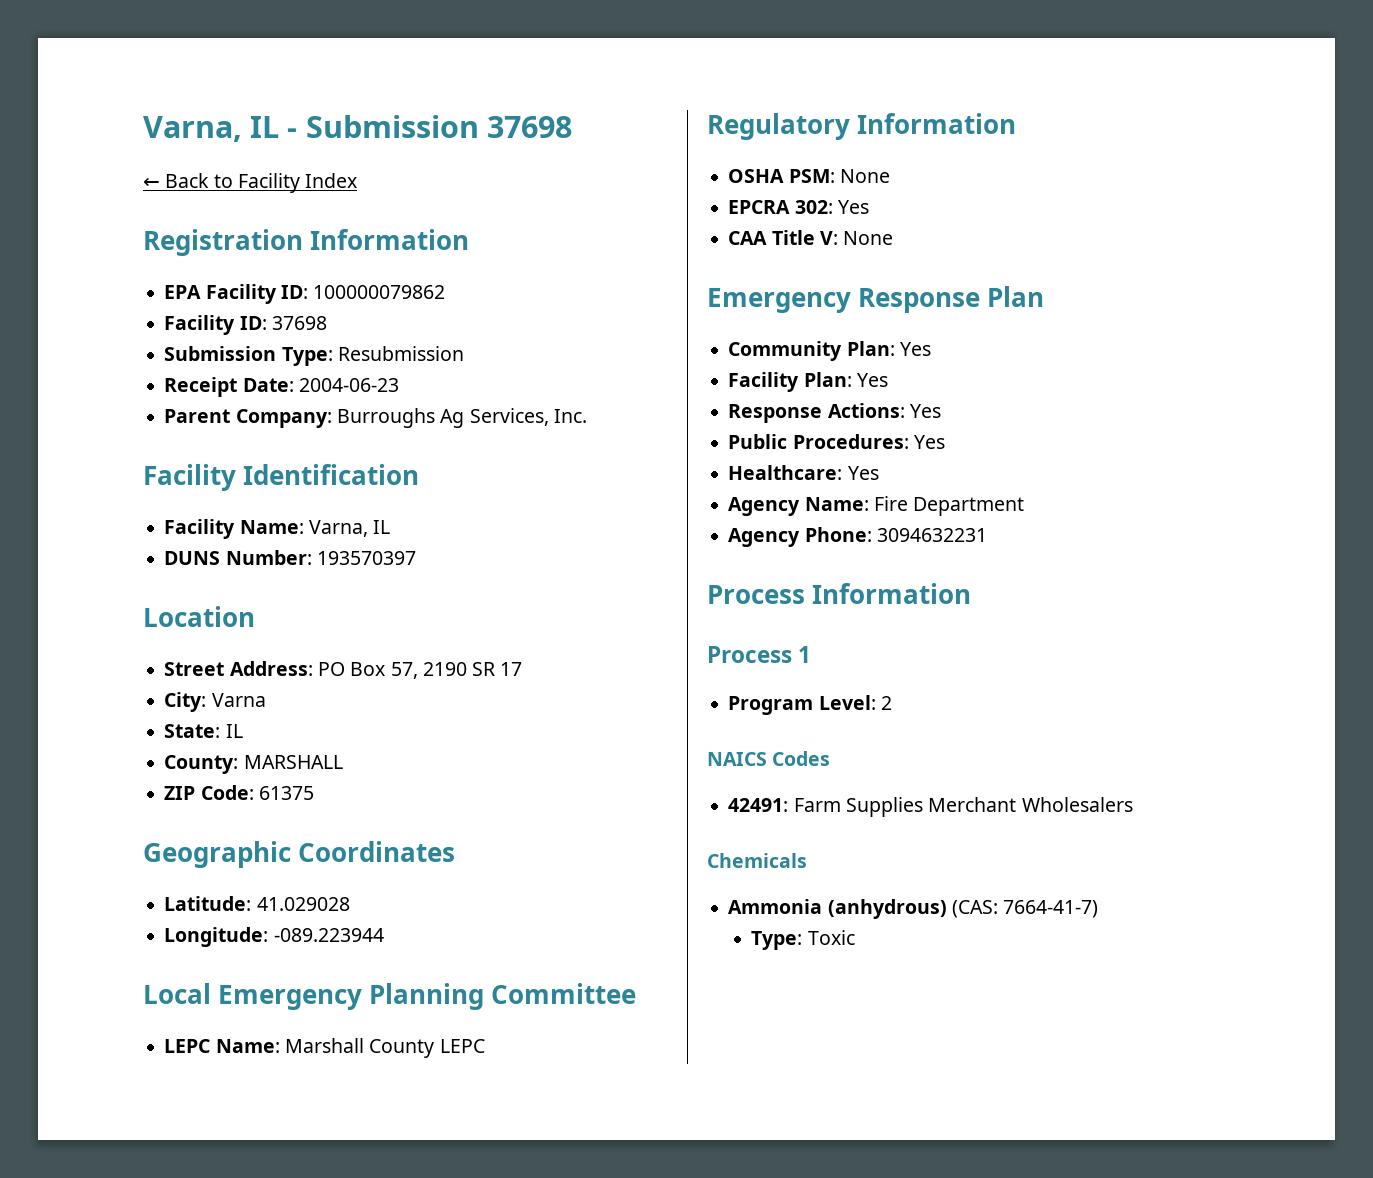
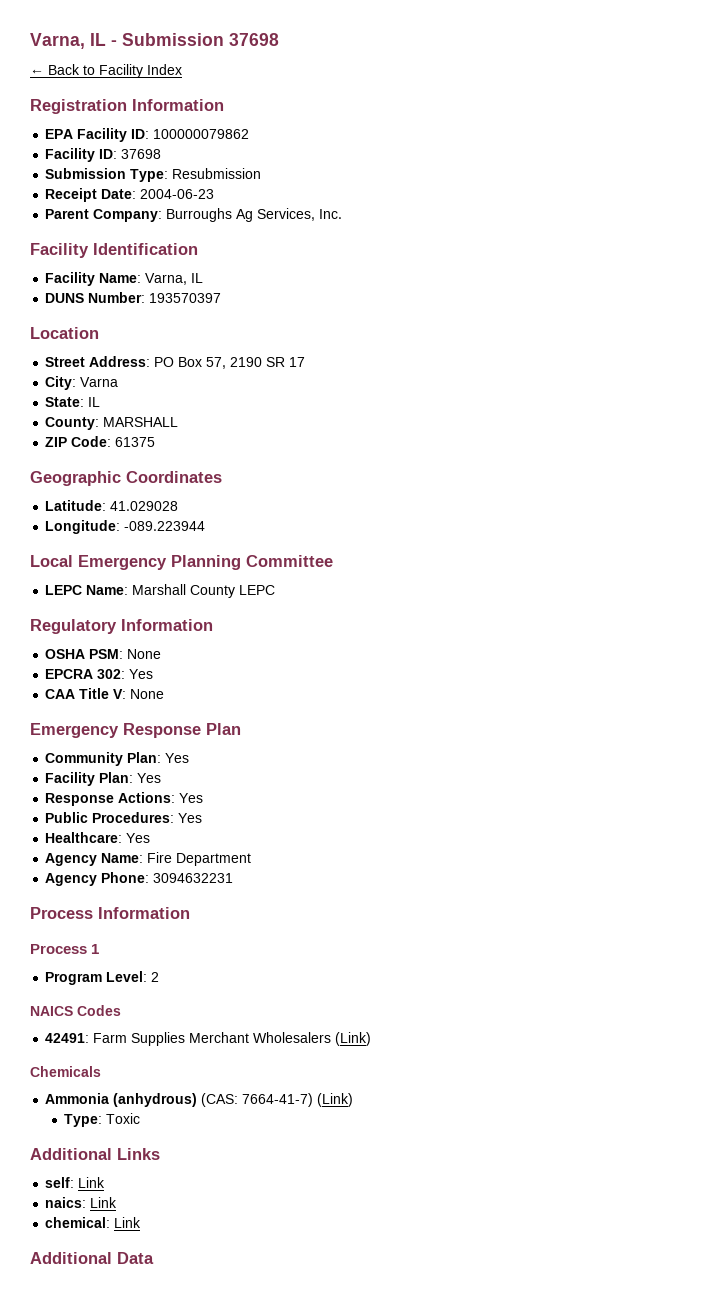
- 42491: Farm Supplies Merchant Wholesalers
+ 42491: Farm Supplies Merchant Wholesalers (Link)
- Ammonia (anhydrous) (CAS: 7664-41-7)
+ Ammonia (anhydrous) (CAS: 7664-41-7) (Link)
+ Additional Links
+ self: Link
+ naics: Link
+ chemical: Link
+ Additional Data

